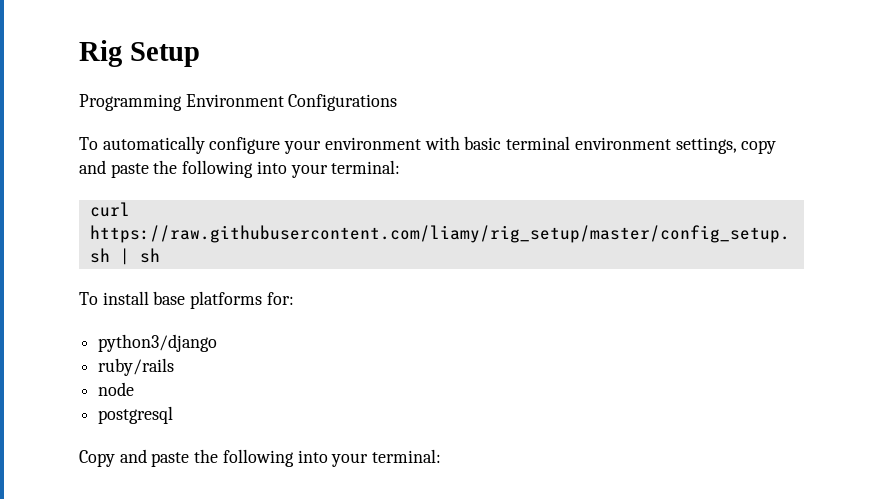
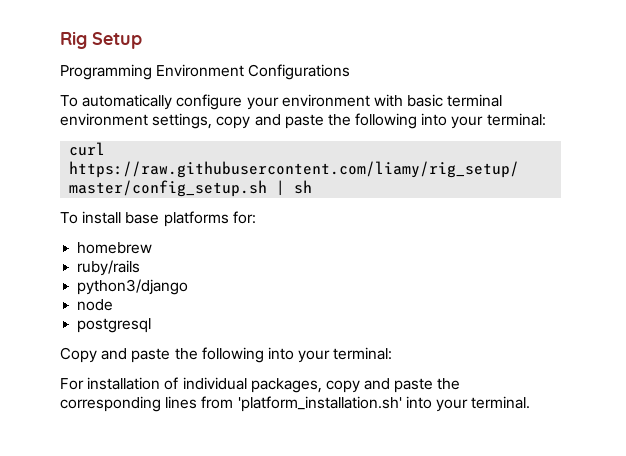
- python3/django
+ homebrew
+ python3/django
+ For installation of individual packages, copy and paste the corresponding lines from 'platform_installation.sh' into your terminal.

